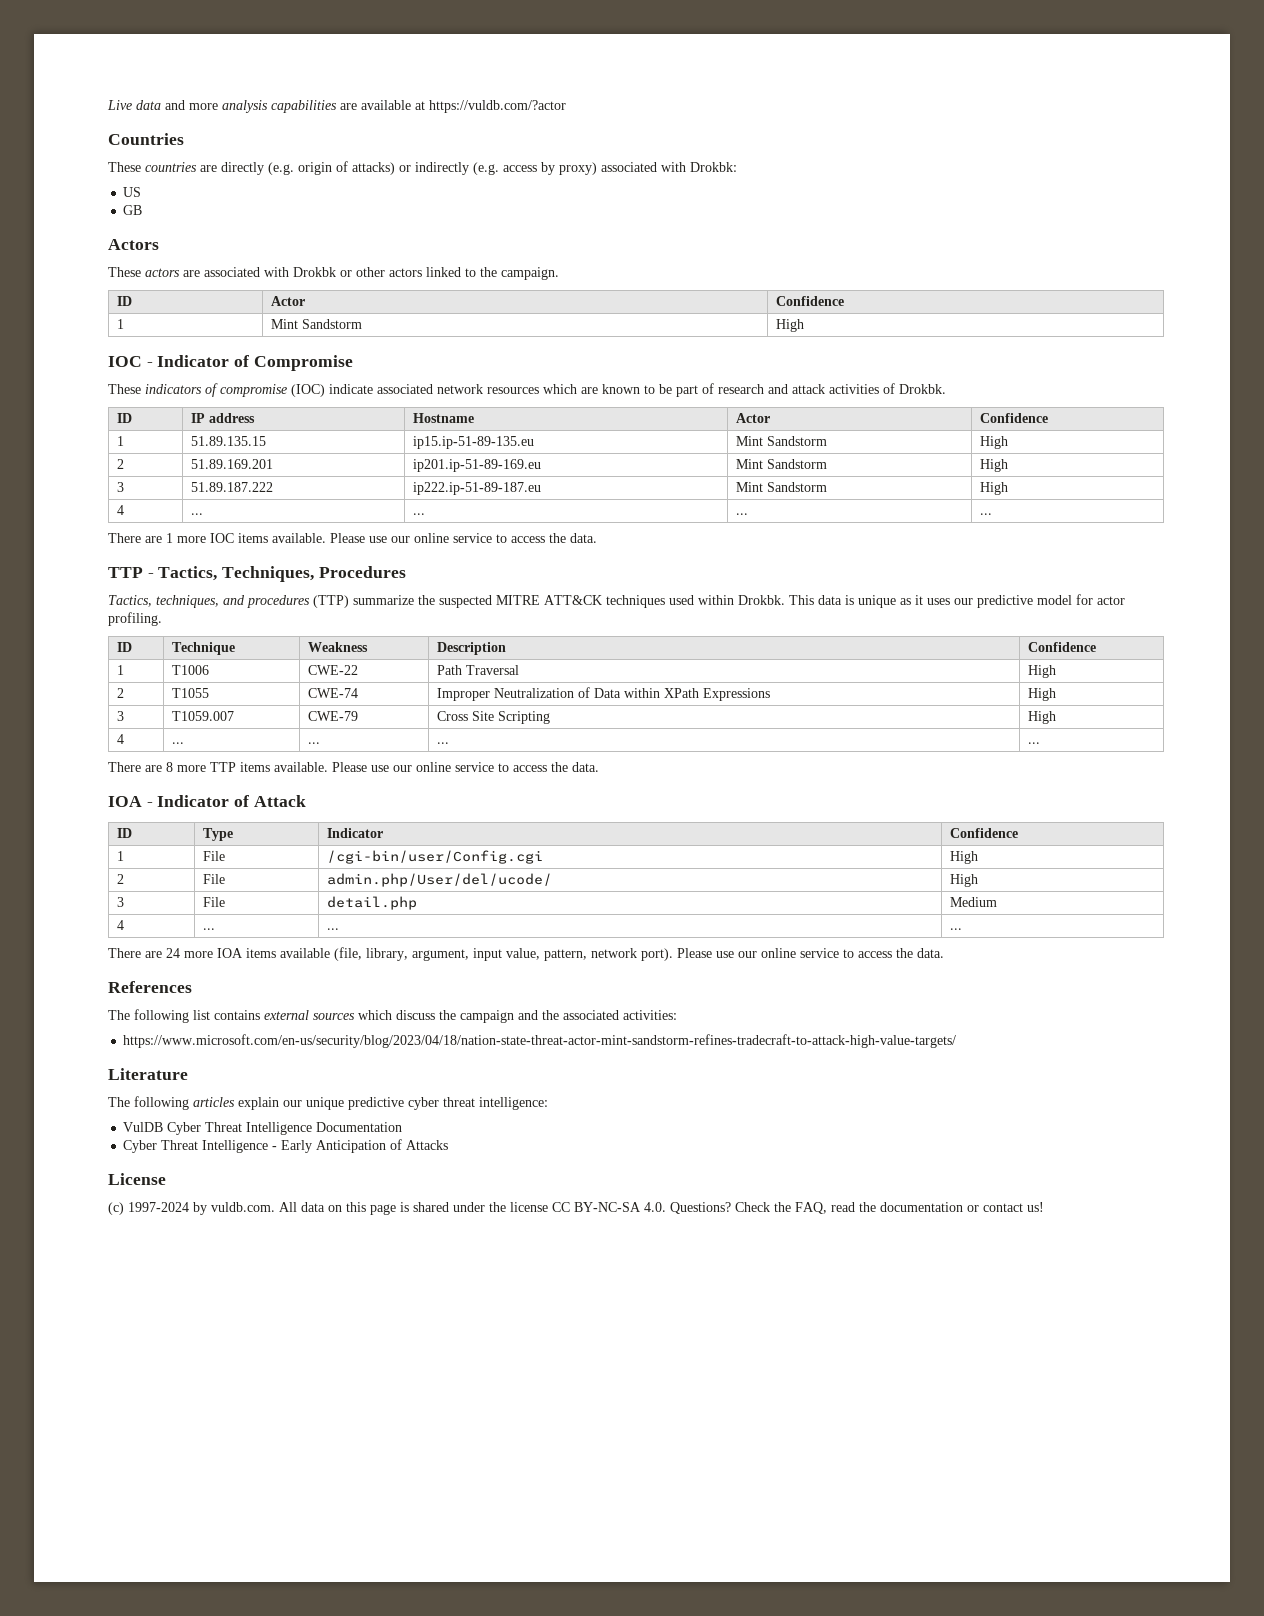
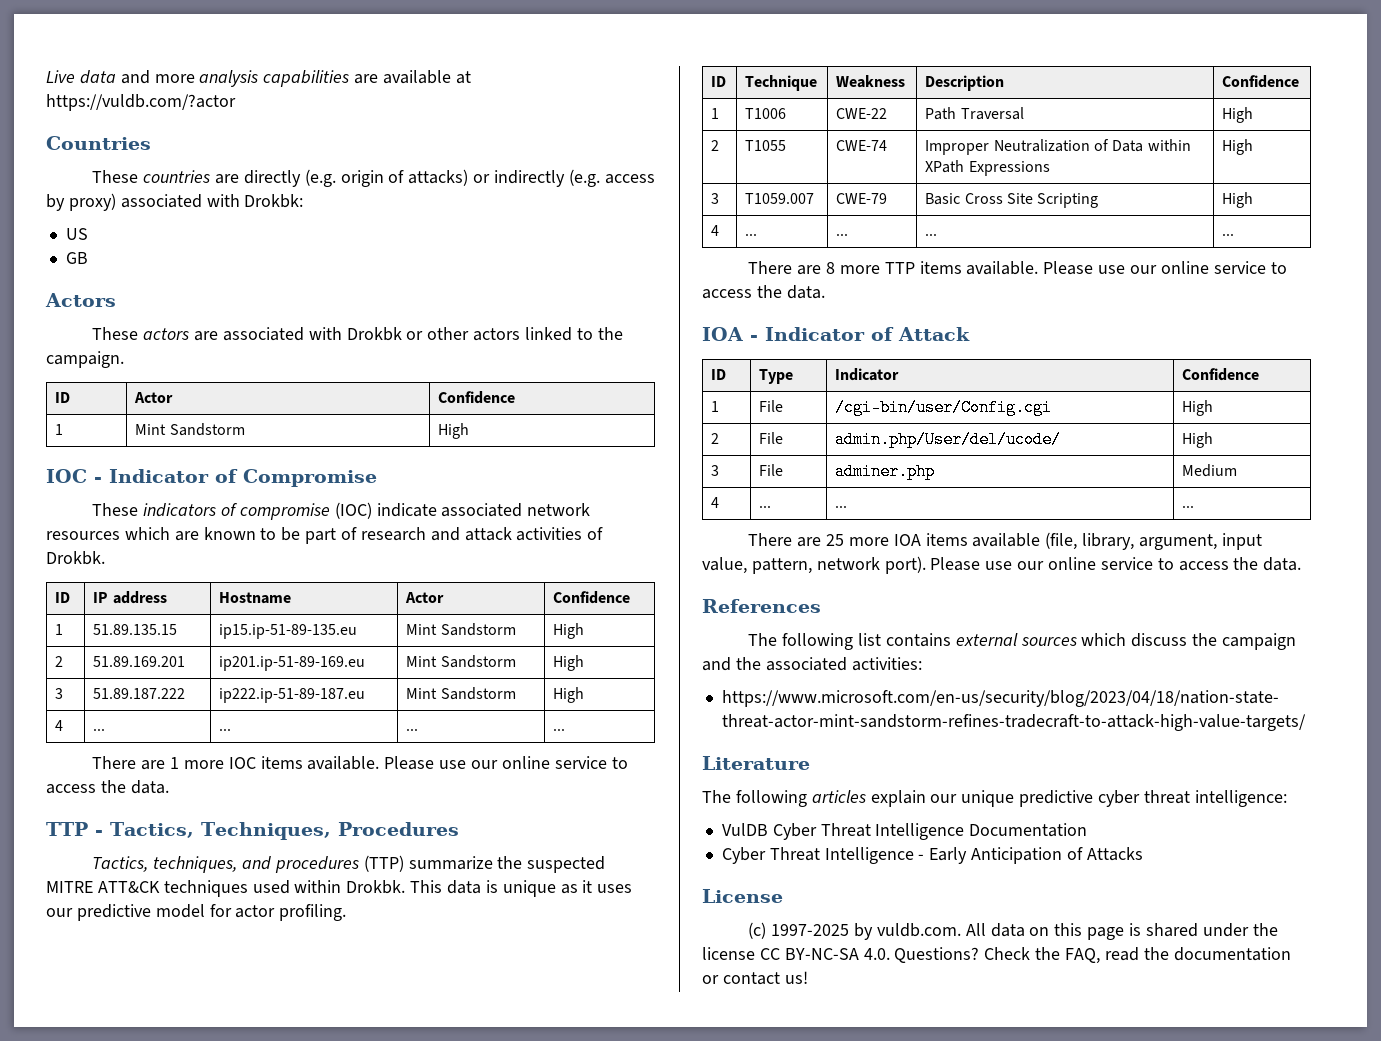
- 3 | T1059.007 | CWE-79 | Cross Site Scripting | High
+ 3 | T1059.007 | CWE-79 | Basic Cross Site Scripting | High
- 3 | File | detail.php | Medium
+ 3 | File | adminer.php | Medium
- There are 24 more IOA items available (file, library, argument, input value, pattern, network port).
+ There are 25 more IOA items available (file, library, argument, input value, pattern, network port).
- (c) 1997-2024 by vuldb.com. All data on this page is shared under the license CC BY-NC-SA 4.0. Questions?
+ (c) 1997-2025 by vuldb.com. All data on this page is shared under the license CC BY-NC-SA 4.0. Questions?

